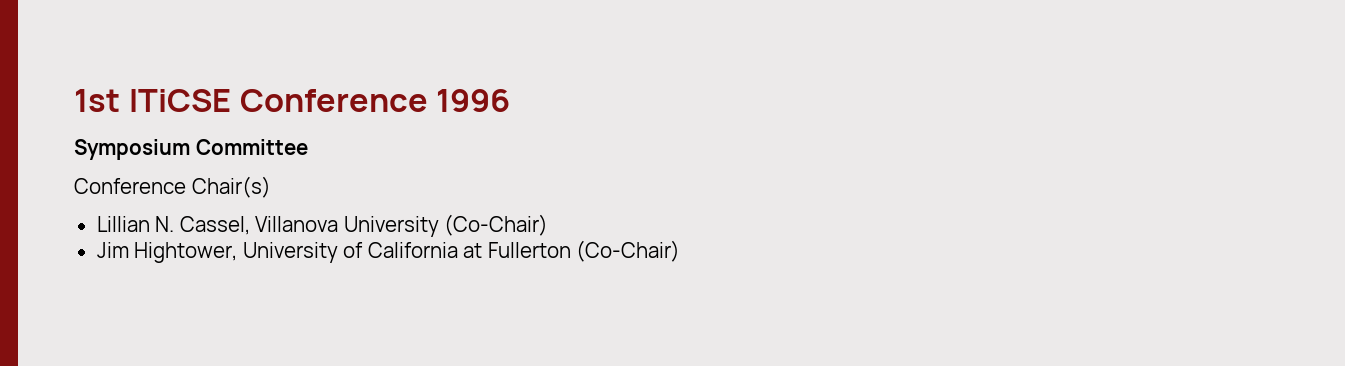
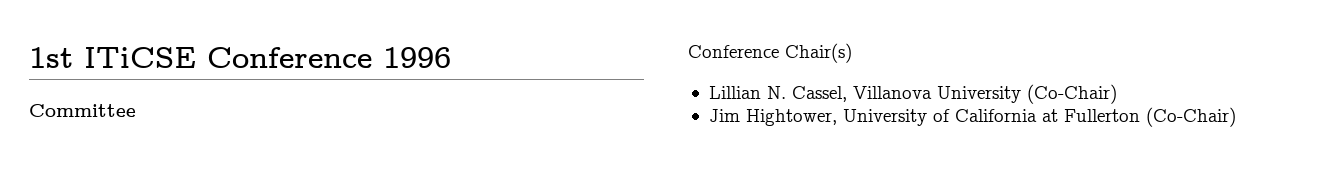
- Symposium Committee
+ Committee

